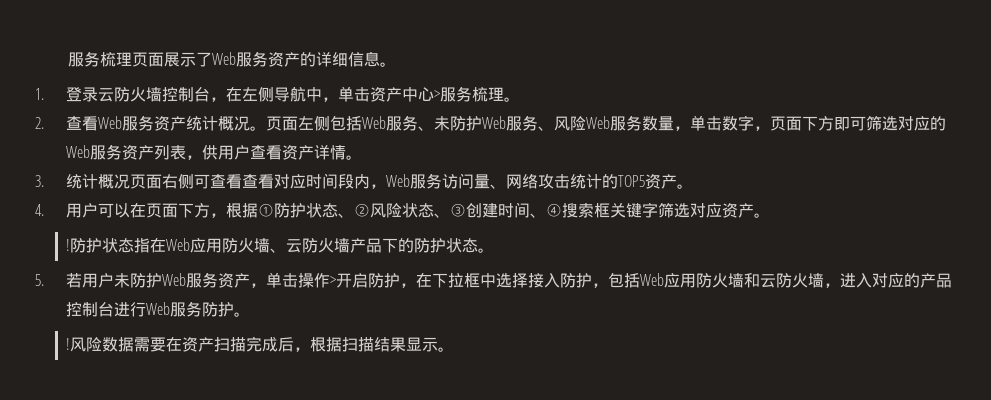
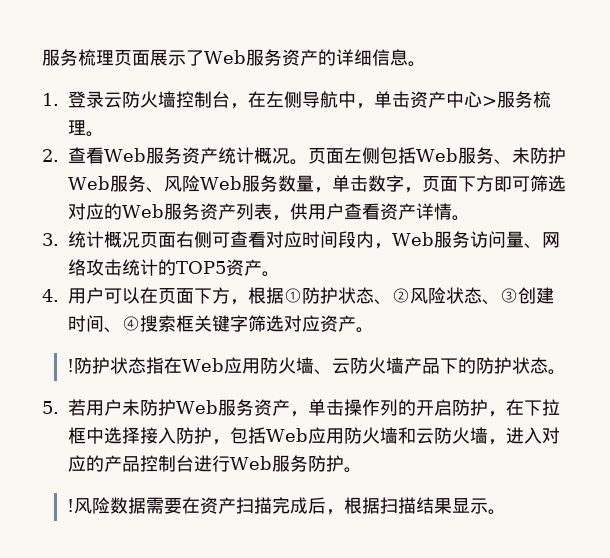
- 3.统计概况页面右侧可查看查看对应时间段内，Web服务访问量、网络攻击统计的TOP5资产。
+ 3.统计概况页面右侧可查看对应时间段内，Web服务访问量、网络攻击统计的TOP5资产。
- 5.若用户未防护Web服务资产，单击操作>开启防护，在下拉框中选择接入防护，包括Web应用防火墙和云防火墙，进入对应的产品控制台进行Web服务防护。
+ 5.若用户未防护Web服务资产，单击操作列的开启防护，在下拉框中选择接入防护，包括Web应用防火墙和云防火墙，进入对应的产品控制台进行Web服务防护。

